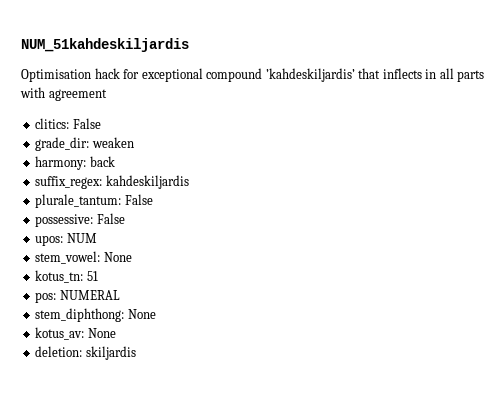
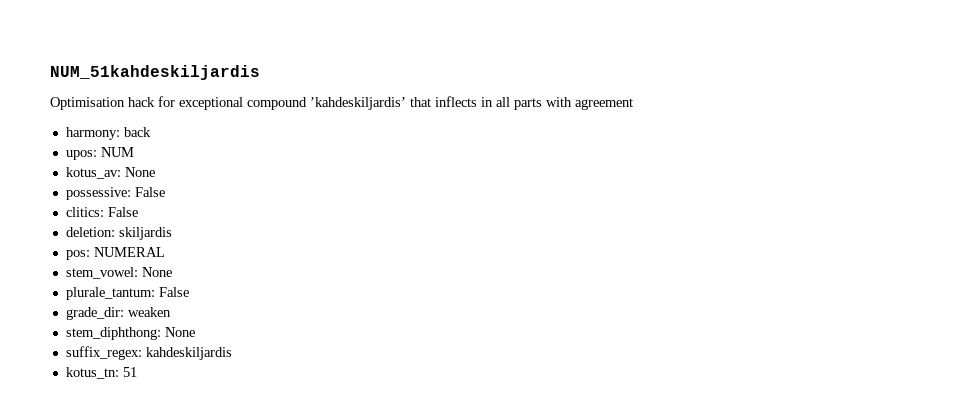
+ harmony: back
+ upos: NUM
+ kotus_av: None
+ possessive: False
  clitics: False
+ deletion: skiljardis
+ pos: NUMERAL
+ stem_vowel: None
+ plurale_tantum: False
- harmony: back
+ stem_diphthong: None
- plurale_tantum: False
- possessive: False
- upos: NUM
- stem_vowel: None
  kotus_tn: 51
- pos: NUMERAL
- stem_diphthong: None
- kotus_av: None
- deletion: skiljardis

